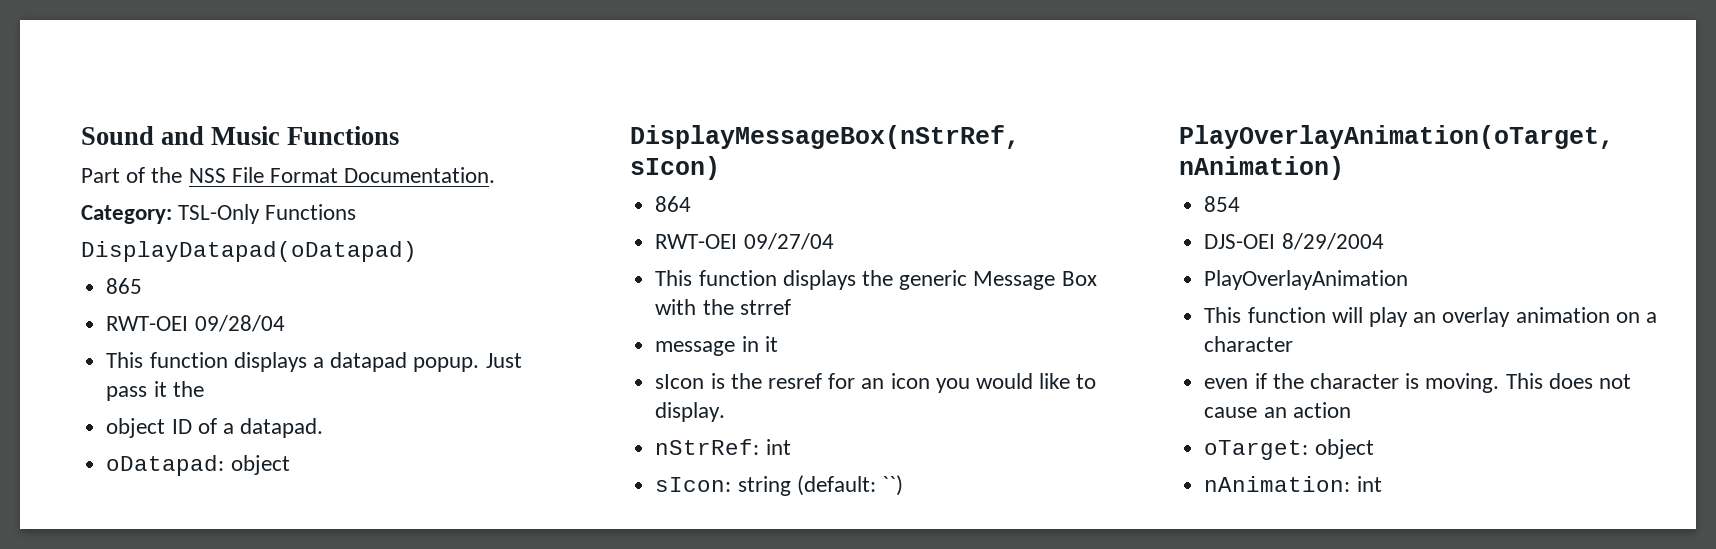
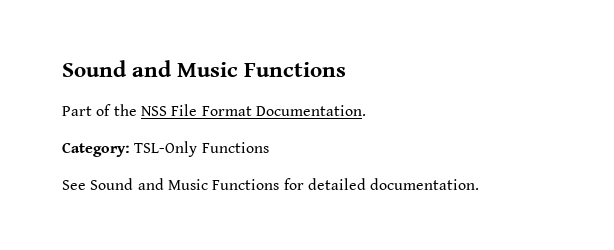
- DisplayDatapad(oDatapad)
- 865
- RWT-OEI 09/28/04
- This function displays a datapad popup. Just pass it the
- object ID of a datapad.
- oDatapad: object
- DisplayMessageBox(nStrRef, sIcon)
- 864
- RWT-OEI 09/27/04
- This function displays the generic Message Box with the strref
- message in it
- sIcon is the resref for an icon you would like to display.
- nStrRef: int
- sIcon: string (default: ``)
- PlayOverlayAnimation(oTarget, nAnimation)
- 854
- DJS-OEI 8/29/2004
- PlayOverlayAnimation
- This function will play an overlay animation on a character
- even if the character is moving. This does not cause an action
- oTarget: object
- nAnimation: int
+ See Sound and Music Functions for detailed documentation.

